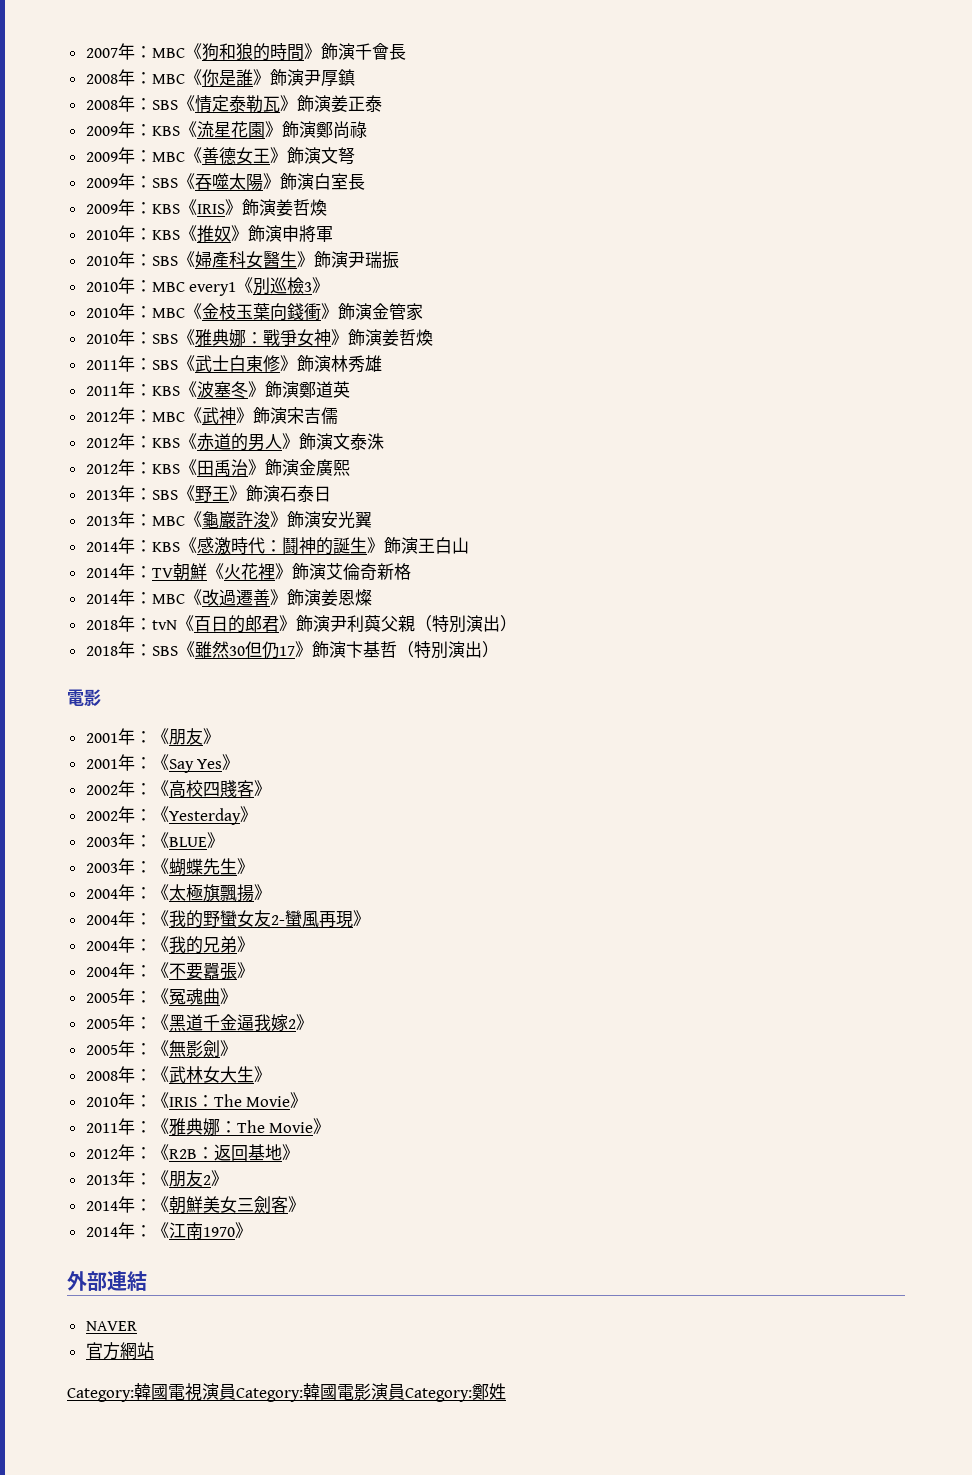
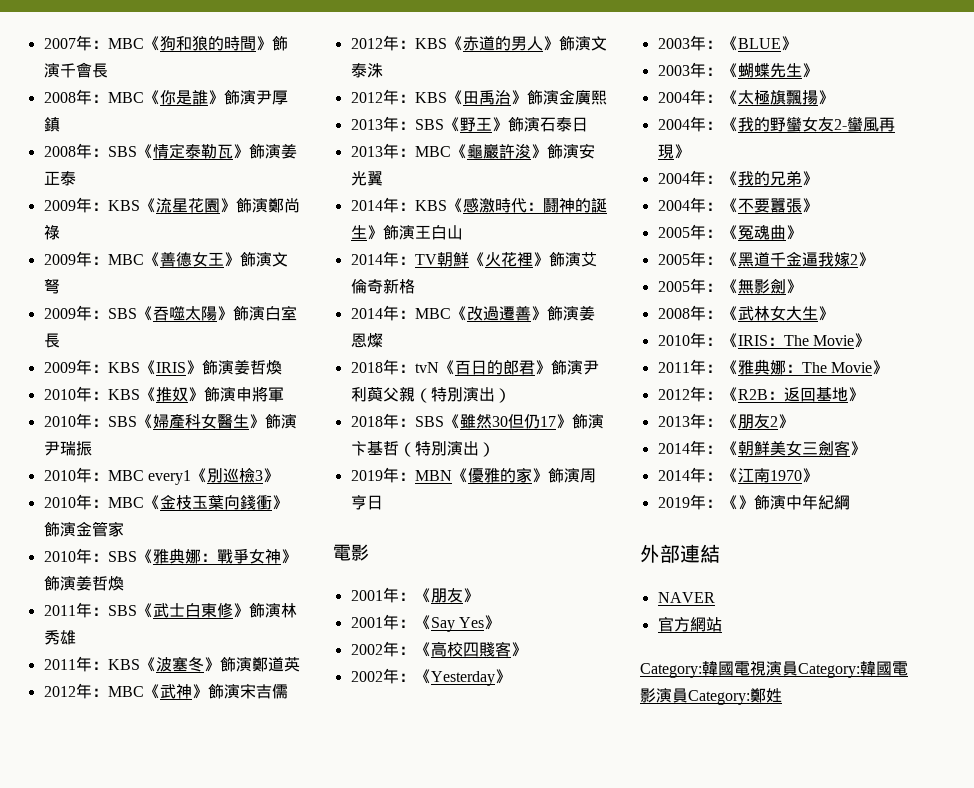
+ 2019年：MBN《優雅的家》飾演周亨日
+ 2019年：《》飾演中年紀綱

